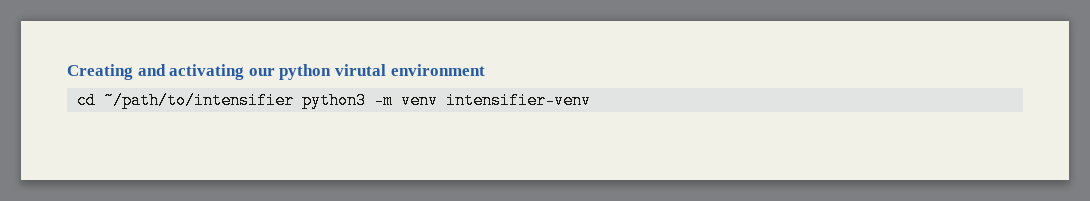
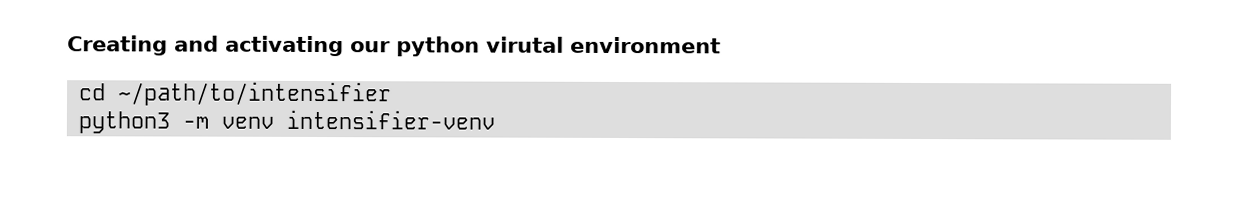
- cd ~/path/to/intensifier python3 -m venv intensifier-venv
+ cd ~/path/to/intensifier
+ python3 -m venv intensifier-venv

